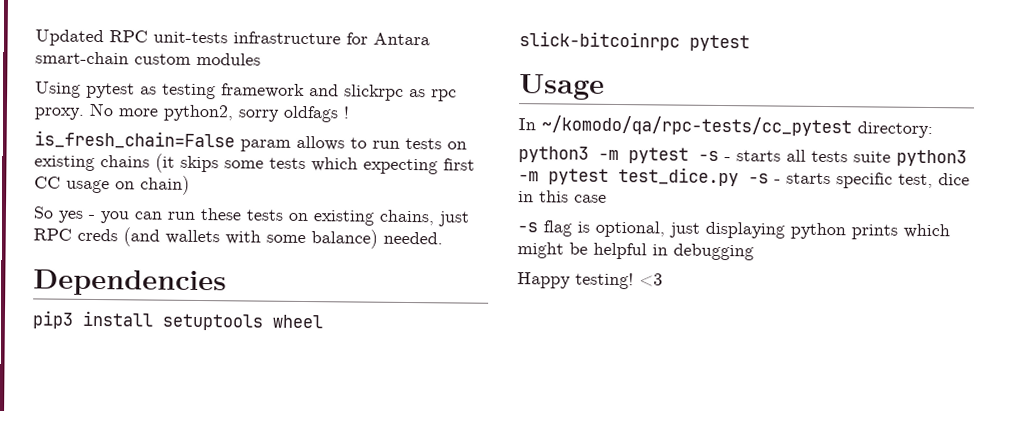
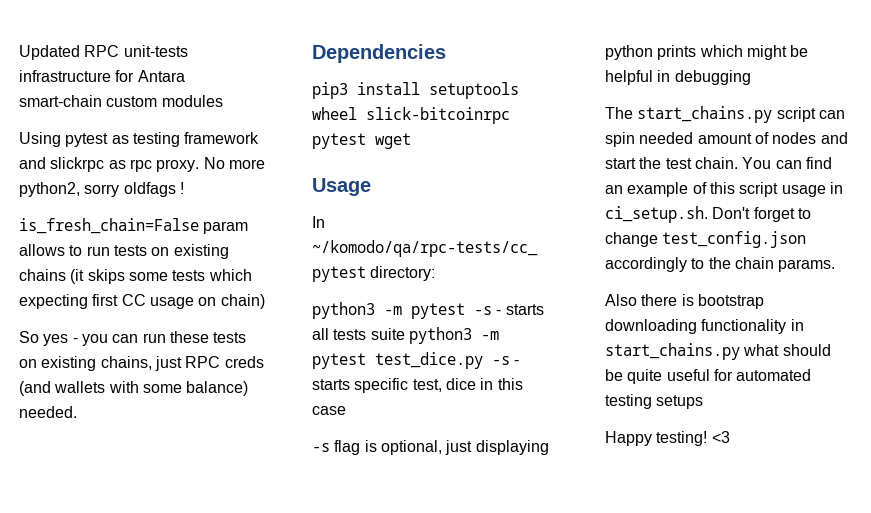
- pip3 install setuptools wheel slick-bitcoinrpc pytest
+ pip3 install setuptools wheel slick-bitcoinrpc pytest wget
+ The start_chains.py script can spin needed amount of nodes and start the test chain. You can find an example of this script usage in ci_setup.sh. Don't forget to change test_config.json accordingly to the chain params.
+ Also there is bootstrap downloading functionality in start_chains.py what should be quite useful for automated testing setups

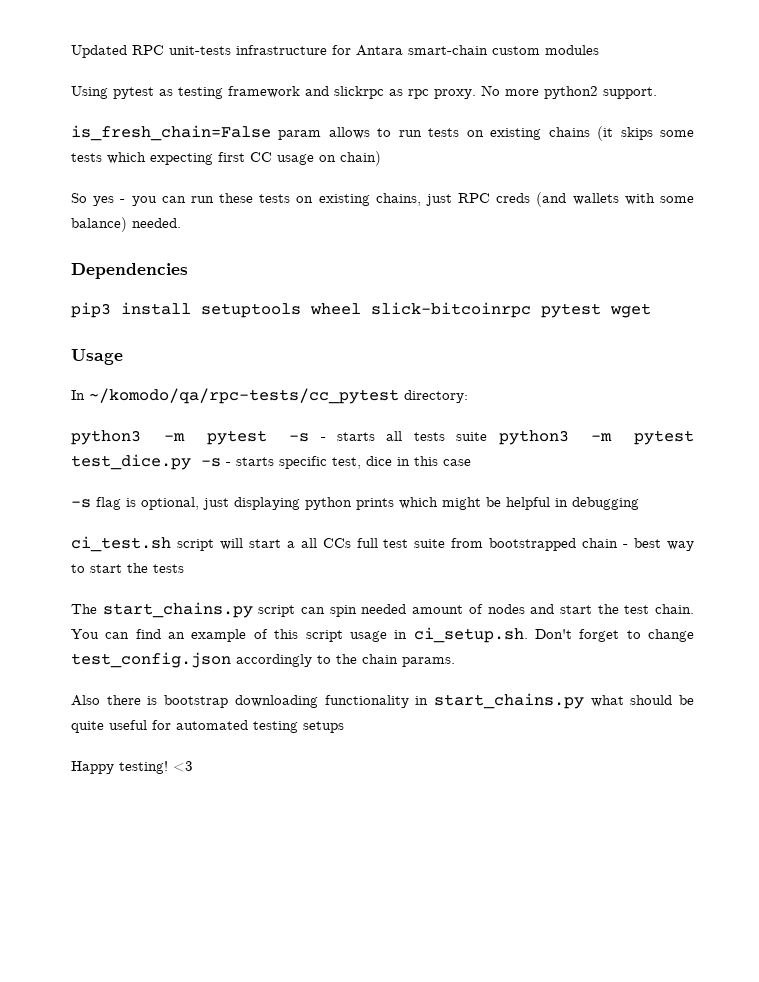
- No more python2, sorry oldfags !
+ No more python2 support.
+ ci_test.sh script will start a all CCs full test suite from bootstrapped chain - best way to start the tests

